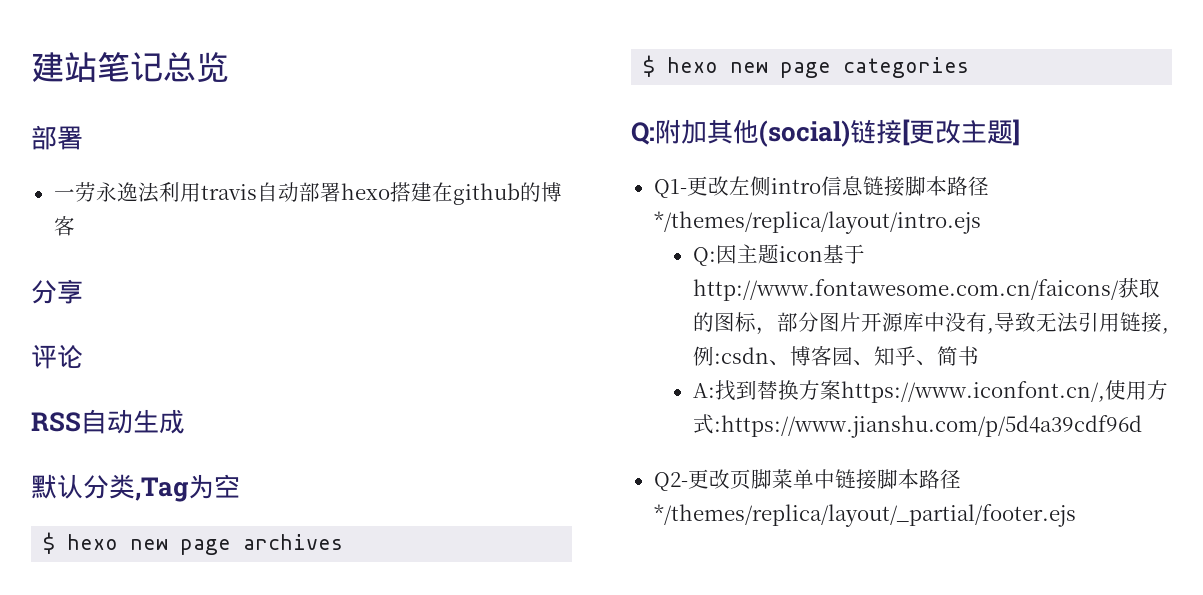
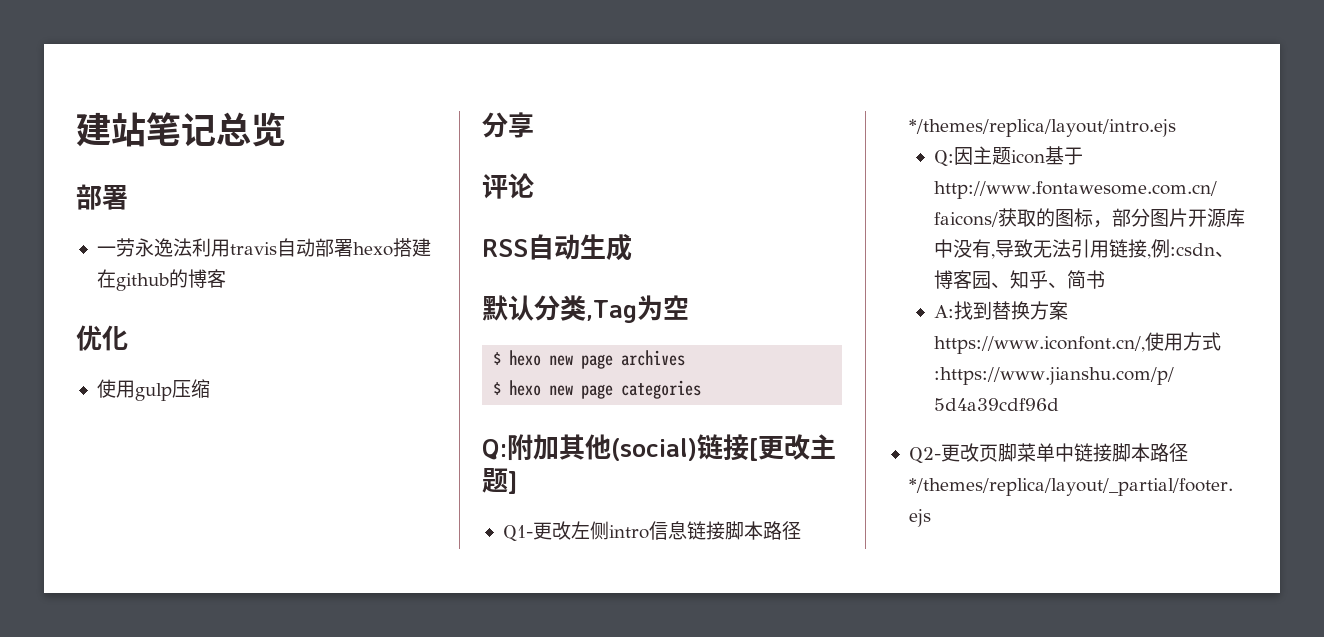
+ 优化
+ 使用gulp压缩

